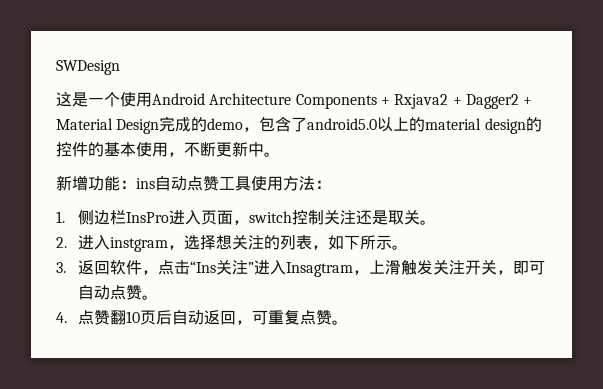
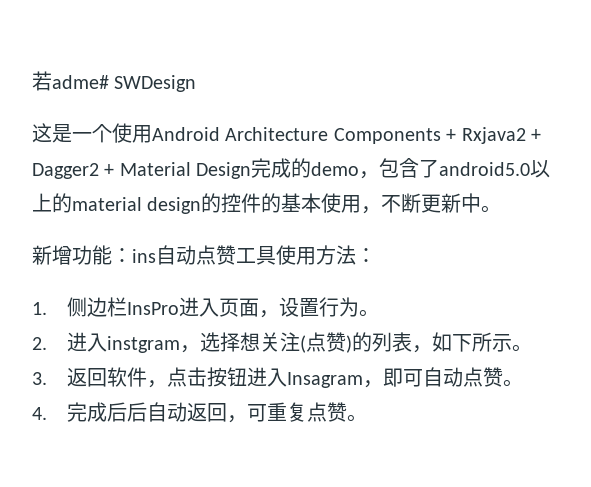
- SWDesign
+ 若adme# SWDesign
- 1.侧边栏InsPro进入页面，switch控制关注还是取关。
+ 1.侧边栏InsPro进入页面，设置行为。
- 2.进入instgram，选择想关注的列表，如下所示。
+ 2.进入instgram，选择想关注(点赞)的列表，如下所示。
- 3.返回软件，点击“Ins关注”进入Insagtram，上滑触发关注开关，即可自动点赞。
+ 3.返回软件，点击按钮进入Insagram，即可自动点赞。
- 4.点赞翻10页后自动返回，可重复点赞。
+ 4.完成后后自动返回，可重复点赞。

